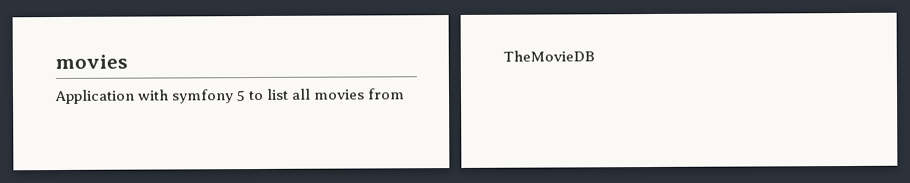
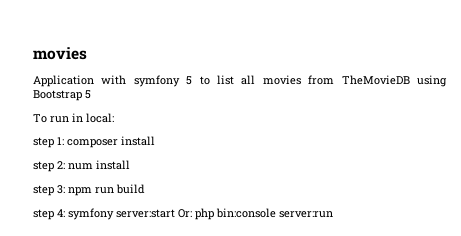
- Application with symfony 5 to list all movies from TheMovieDB
+ Application with symfony 5 to list all movies from TheMovieDB using Bootstrap 5
+ To run in local:
+ step 1: composer install
+ step 2: num install
+ step 3: npm run build
+ step 4: symfony server:start Or: php bin:console server:run

